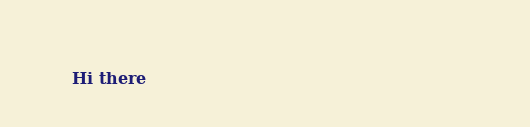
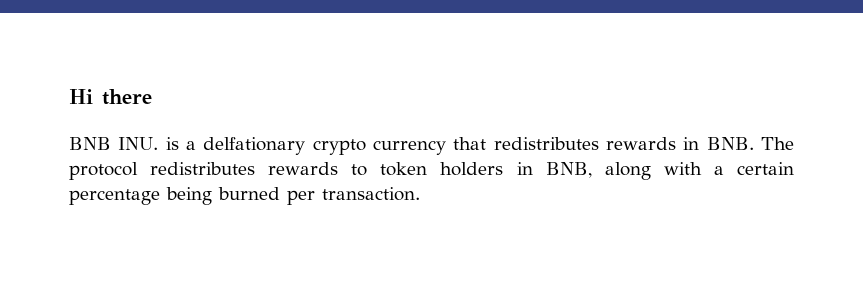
+ BNB INU. is a delfationary crypto currency that redistributes rewards in BNB. The protocol redistributes rewards to token holders in BNB, along with a certain percentage being burned per transaction.

